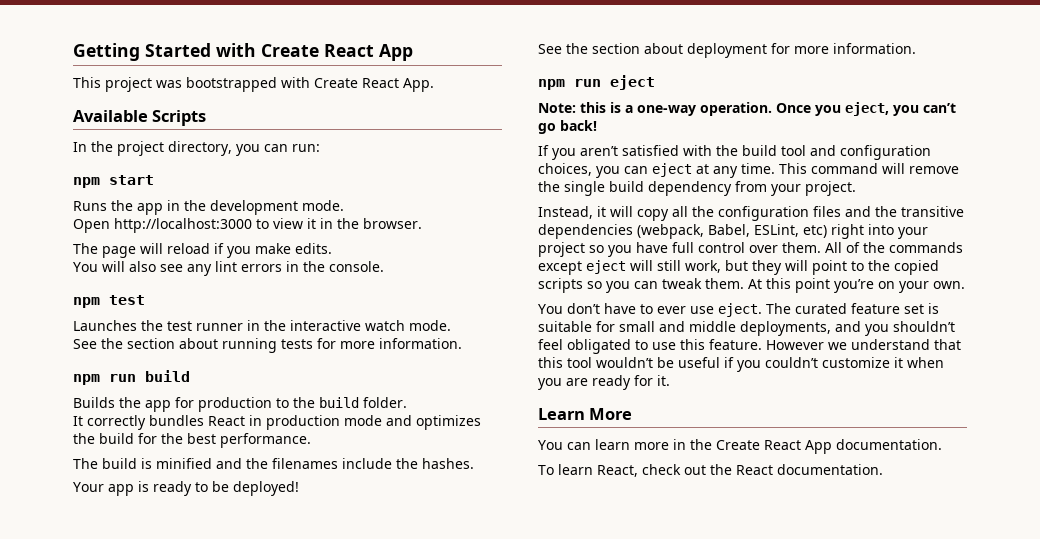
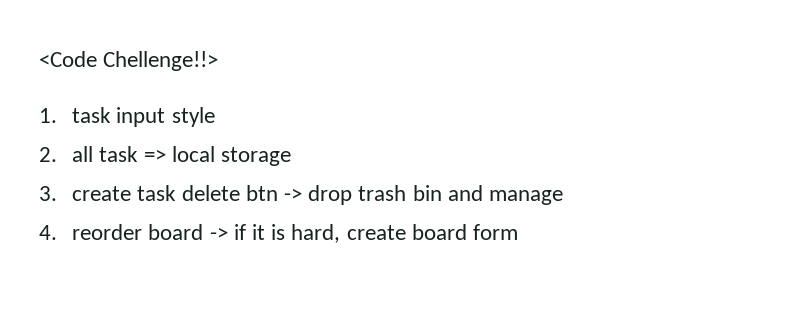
- Getting Started with Create React App
- This project was bootstrapped with Create React App.
- Available Scripts
- In the project directory, you can run:
- npm start
- Runs the app in the development mode.
- Open http://localhost:3000 to view it in the browser.
- The page will reload if you make edits.
- You will also see any lint errors in the console.
- npm test
- Launches the test runner in the interactive watch mode.
- See the section about running tests for more information.
- npm run build
- Builds the app for production to the build folder.
- It correctly bundles React in production mode and optimizes the build for the best performance.
- The build is minified and the filenames include the hashes.
- Your app is ready to be deployed!
- See the section about deployment for more information.
- npm run eject
- Note: this is a one-way operation. Once you eject, you can’t go back!
- If you aren’t satisfied with the build tool and configuration choices, you can eject at any time. This command will remove the single build dependency from your project.
- Instead, it will copy all the configuration files and the transitive dependencies (webpack, Babel, ESLint, etc) right into your project so you have full control over them. All of the commands except eject will still work, but they will point to the copied scripts so you can tweak them. At this point you’re on your own.
- You don’t have to ever use eject. The curated feature set is suitable for small and middle deployments, and you shouldn’t feel obligated to use this feature. However we understand that this tool wouldn’t be useful if you couldn’t customize it when you are ready for it.
- Learn More
- You can learn more in the Create React App documentation.
- To learn React, check out the React documentation.
+ <Code Chellenge!!>
+ 1. task input style
+ 2. all task => local storage
+ 3. create task delete btn -> drop trash bin and manage
+ 4. reorder board -> if it is hard, create board form

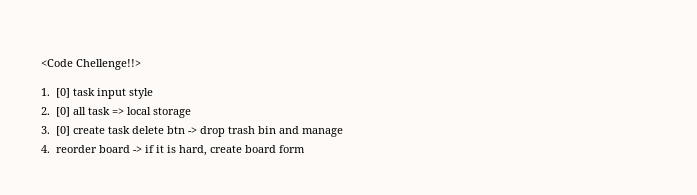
- 1. task input style
+ 1. [0] task input style
- 2. all task => local storage
+ 2. [0] all task => local storage
- 3. create task delete btn -> drop trash bin and manage
+ 3. [0] create task delete btn -> drop trash bin and manage

